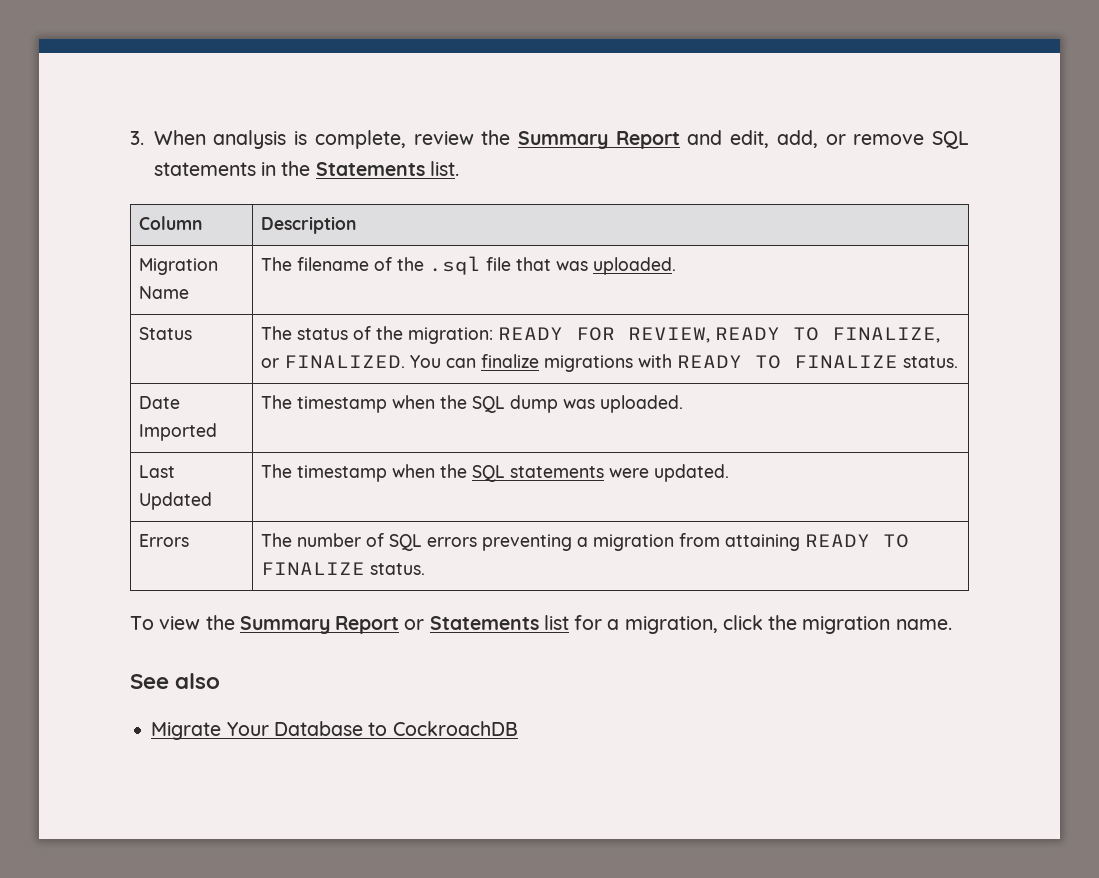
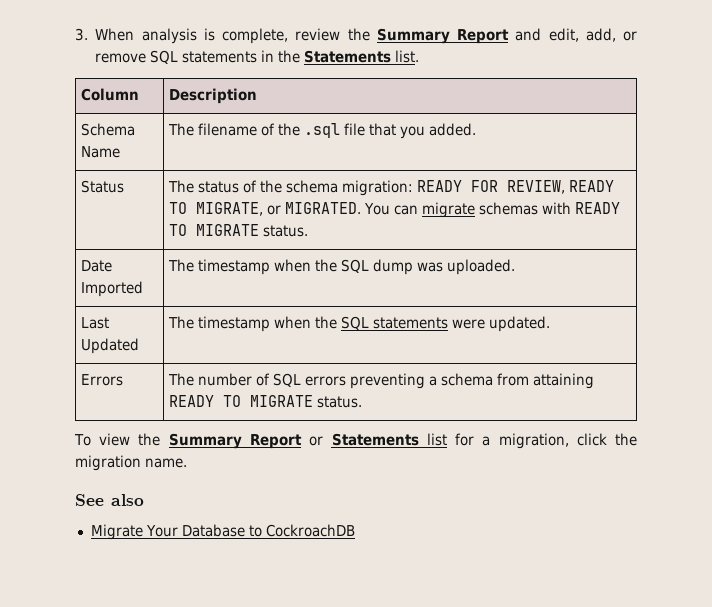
- Migration Name | The filename of the .sql file that was uploaded.
+ Schema Name | The filename of the .sql file that you added.
- Status | The status of the migration: READY FOR REVIEW, READY TO FINALIZE, or FINALIZED. You can finalize migrations with READY TO FINALIZE status.
+ Status | The status of the schema migration: READY FOR REVIEW, READY TO MIGRATE, or MIGRATED. You can migrate schemas with READY TO MIGRATE status.
- Errors | The number of SQL errors preventing a migration from attaining READY TO FINALIZE status.
+ Errors | The number of SQL errors preventing a schema from attaining READY TO MIGRATE status.

